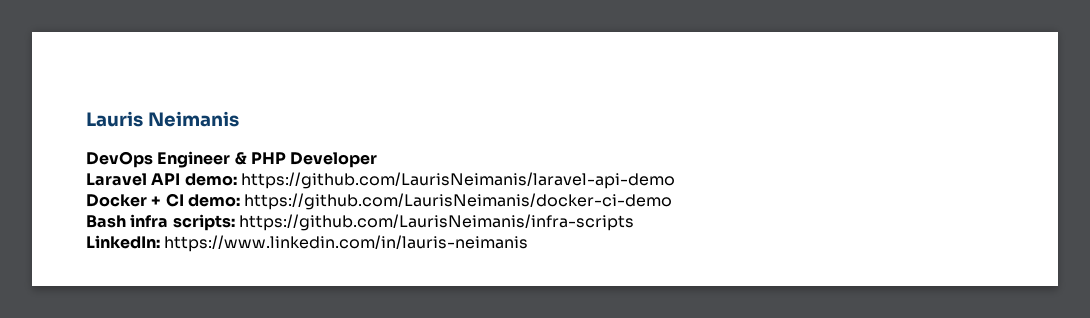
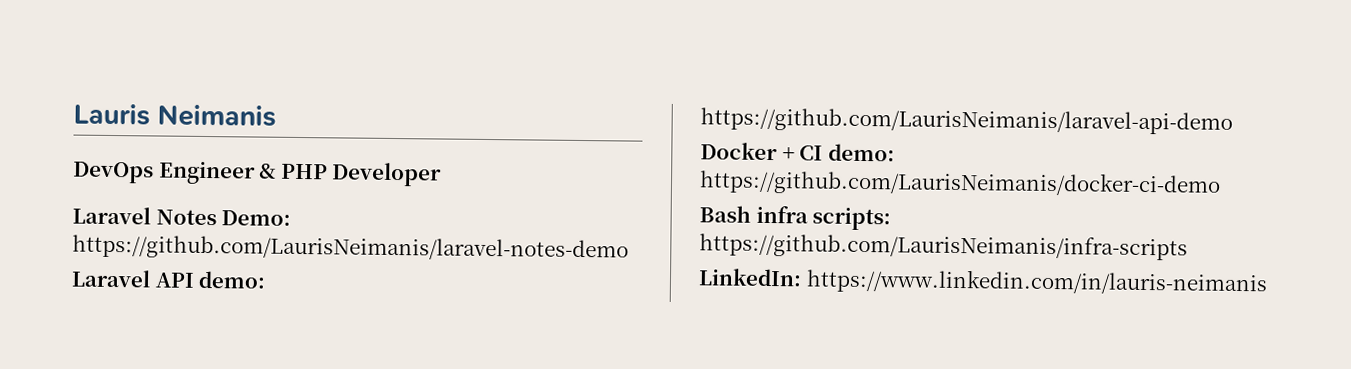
+ Laravel Notes Demo: https://github.com/LaurisNeimanis/laravel-notes-demo

